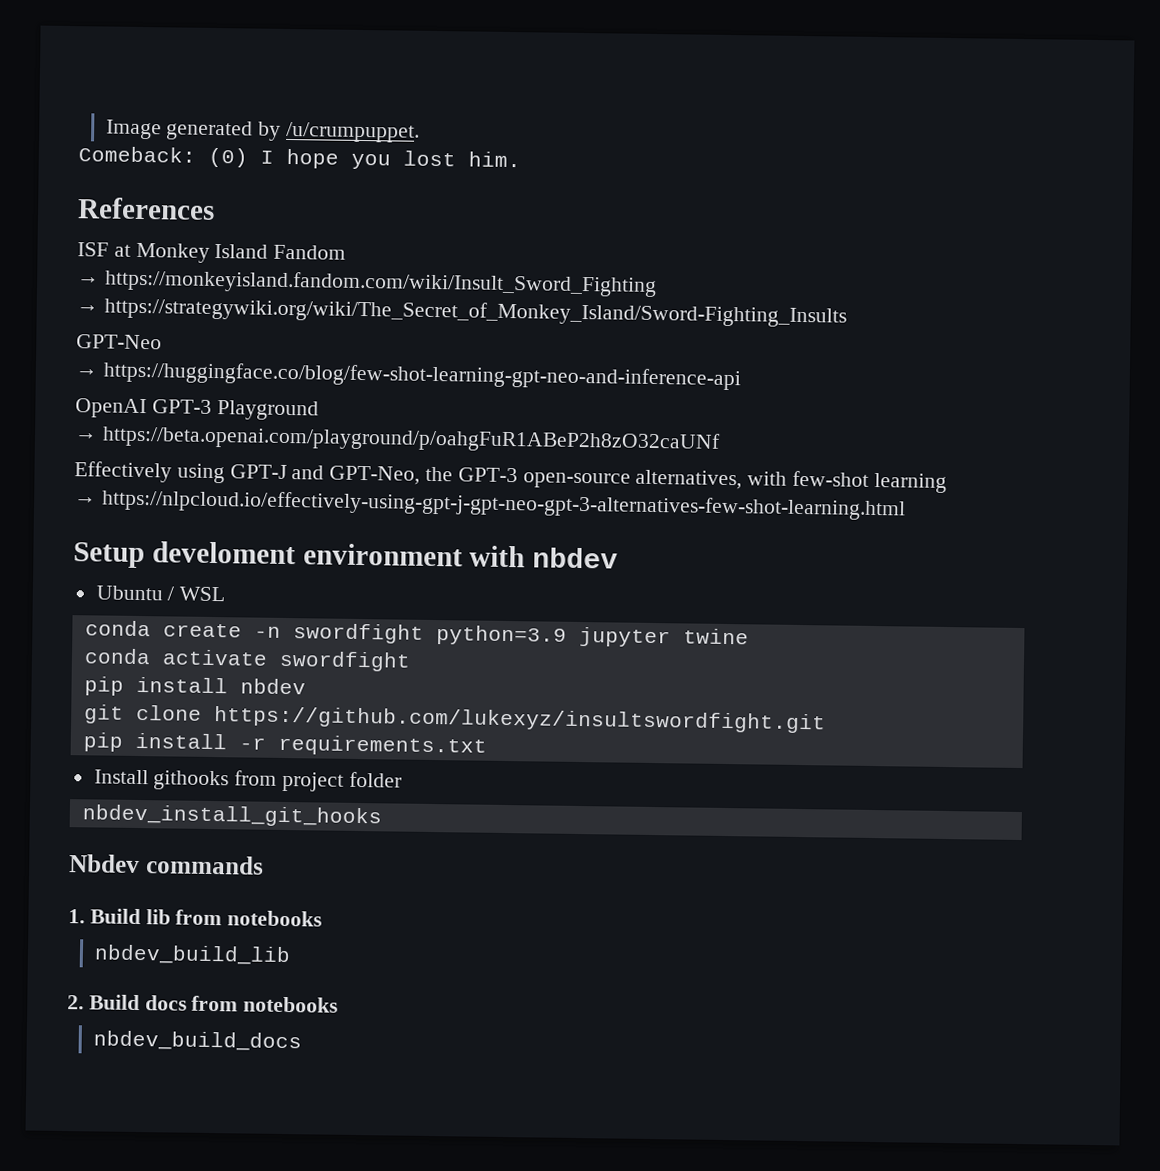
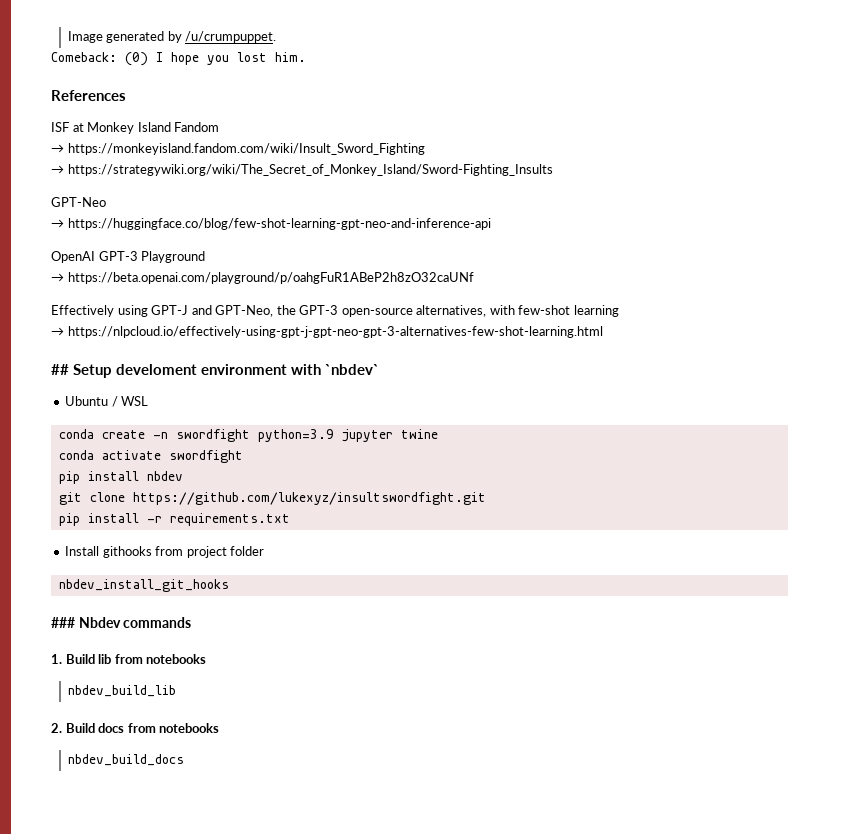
- Setup develoment environment with nbdev
+ ## Setup develoment environment with `nbdev`
- Nbdev commands
+ ### Nbdev commands

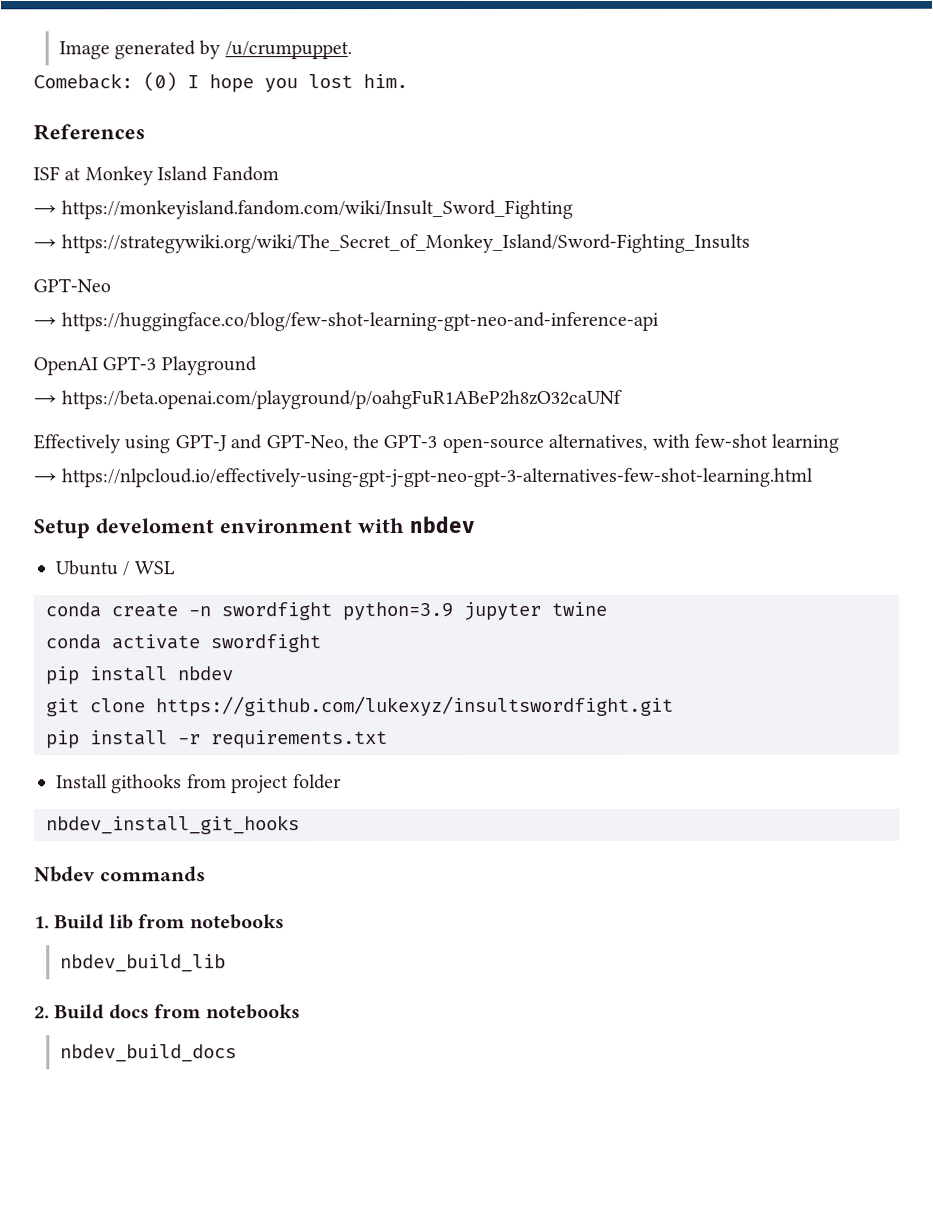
- ## Setup develoment environment with `nbdev`
+ Setup develoment environment with nbdev
- ### Nbdev commands
+ Nbdev commands

